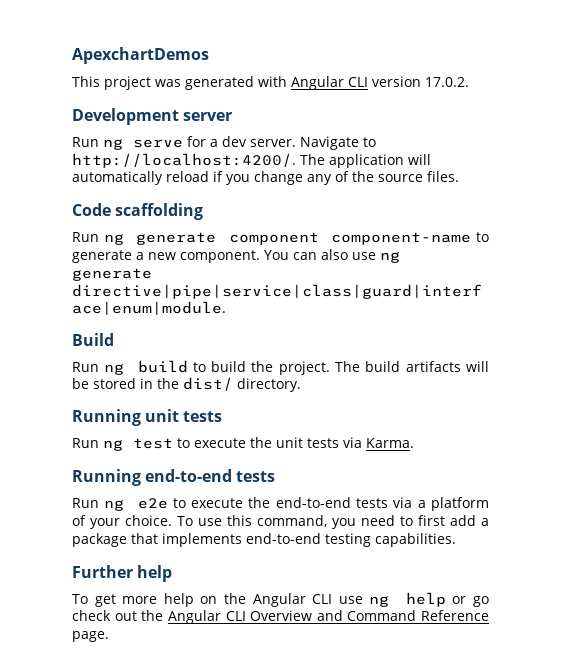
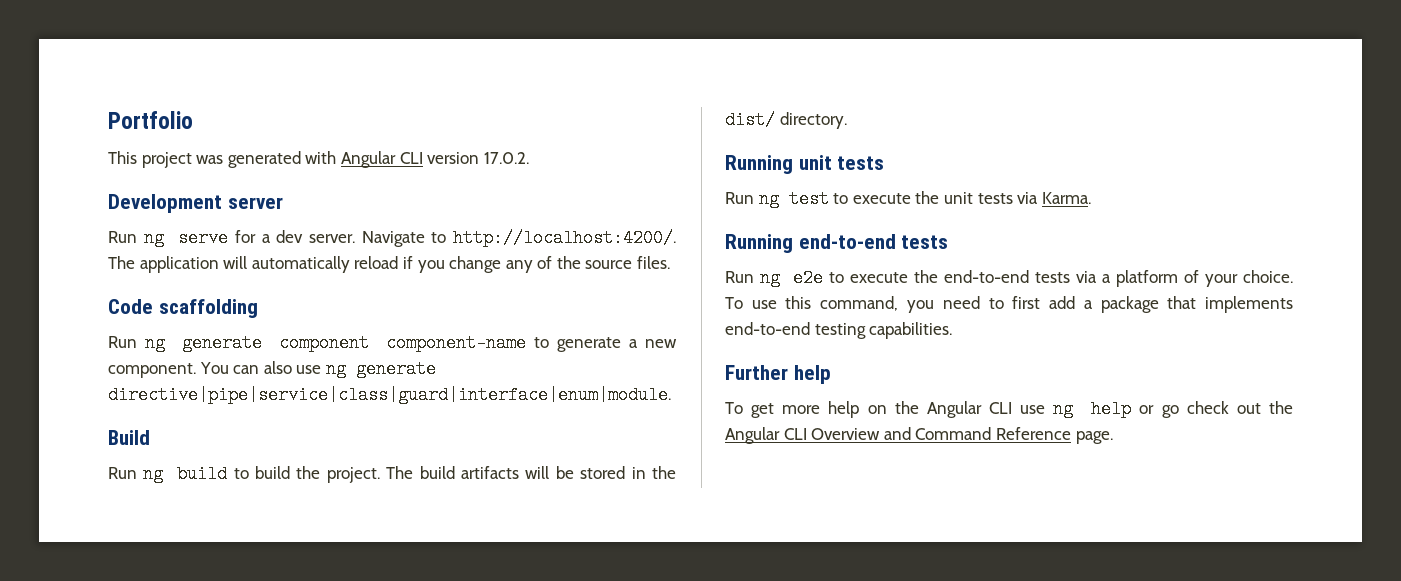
- ApexchartDemos
+ Portfolio

